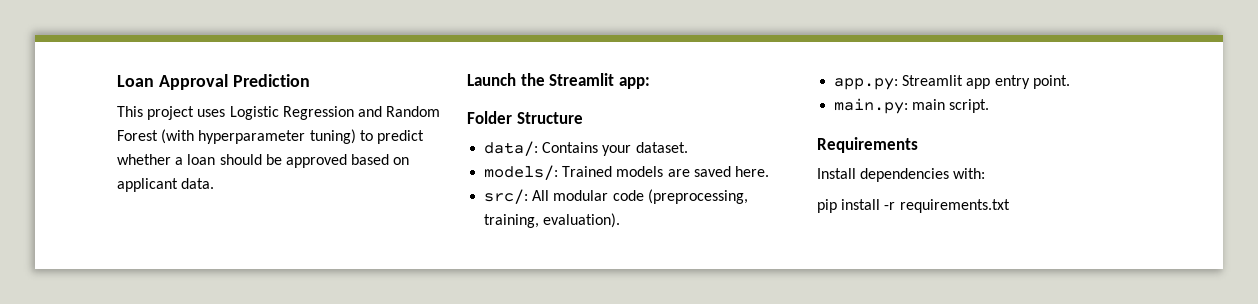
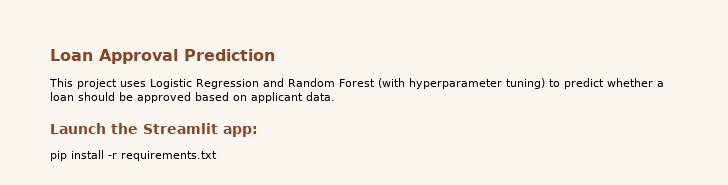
- Folder Structure
- data/: Contains your dataset.
- models/: Trained models are saved here.
- src/: All modular code (preprocessing, training, evaluation).
- app.py: Streamlit app entry point.
- main.py: main script.
- Requirements
- Install dependencies with:

